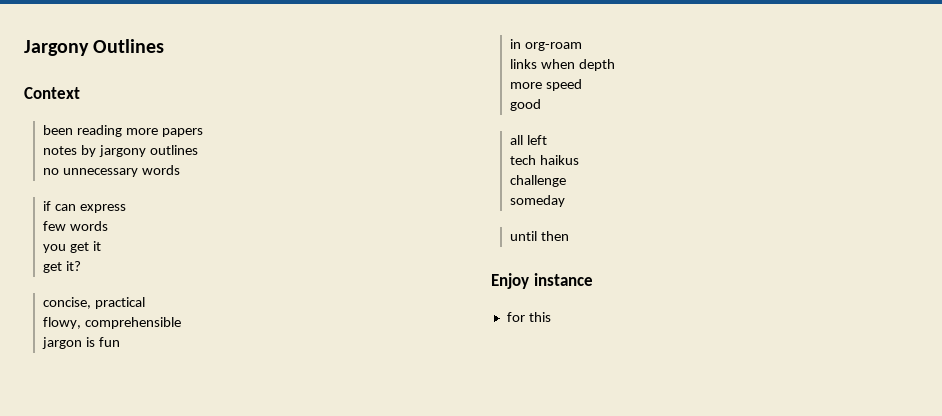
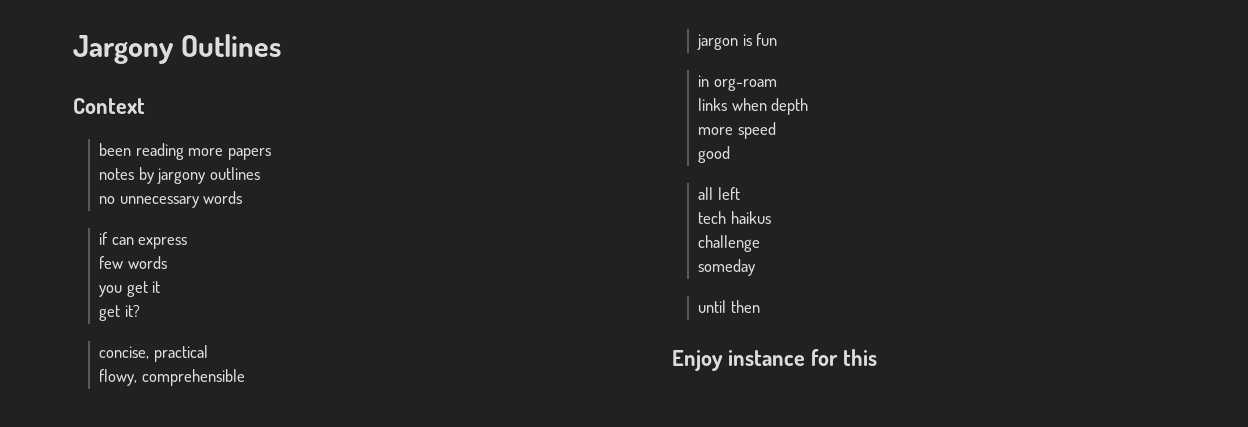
- Enjoy instance
- for this
+ Enjoy instance for this

